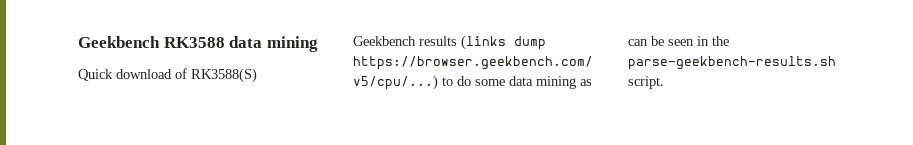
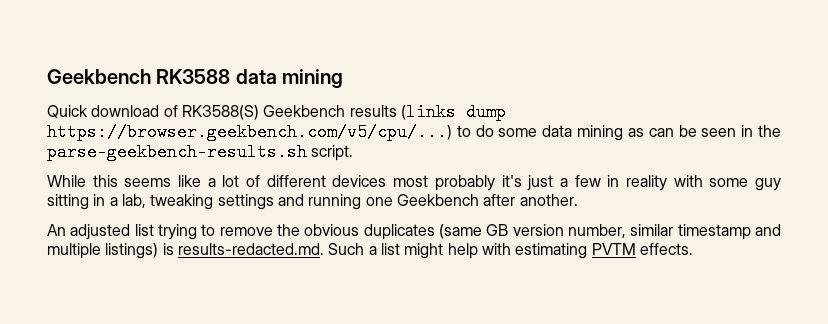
+ While this seems like a lot of different devices most probably it's just a few in reality with some guy sitting in a lab, tweaking settings and running one Geekbench after another.
+ An adjusted list trying to remove the obvious duplicates (same GB version number, similar timestamp and multiple listings) is results-redacted.md. Such a list might help with estimating PVTM effects.

